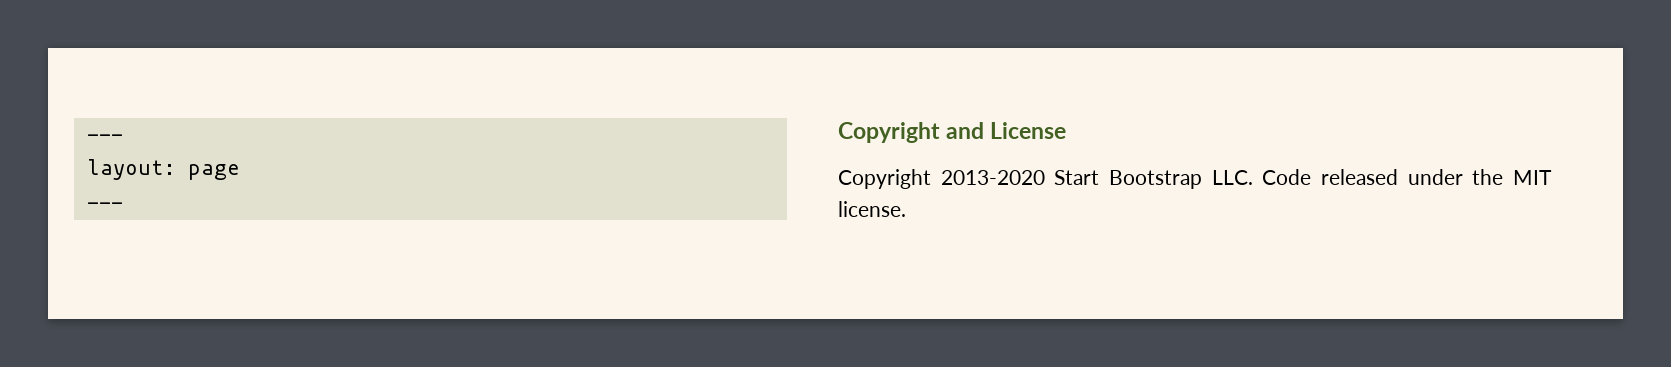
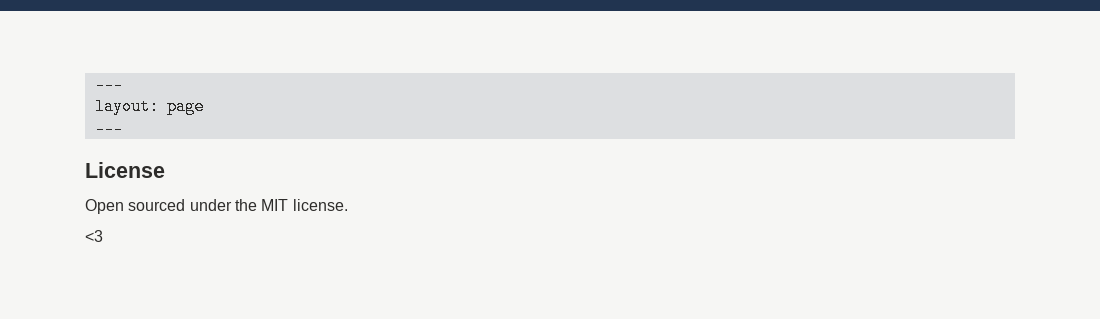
- Copyright and License
+ License
- Copyright 2013-2020 Start Bootstrap LLC. Code released under the MIT license.
+ Open sourced under the MIT license.
+ <3

